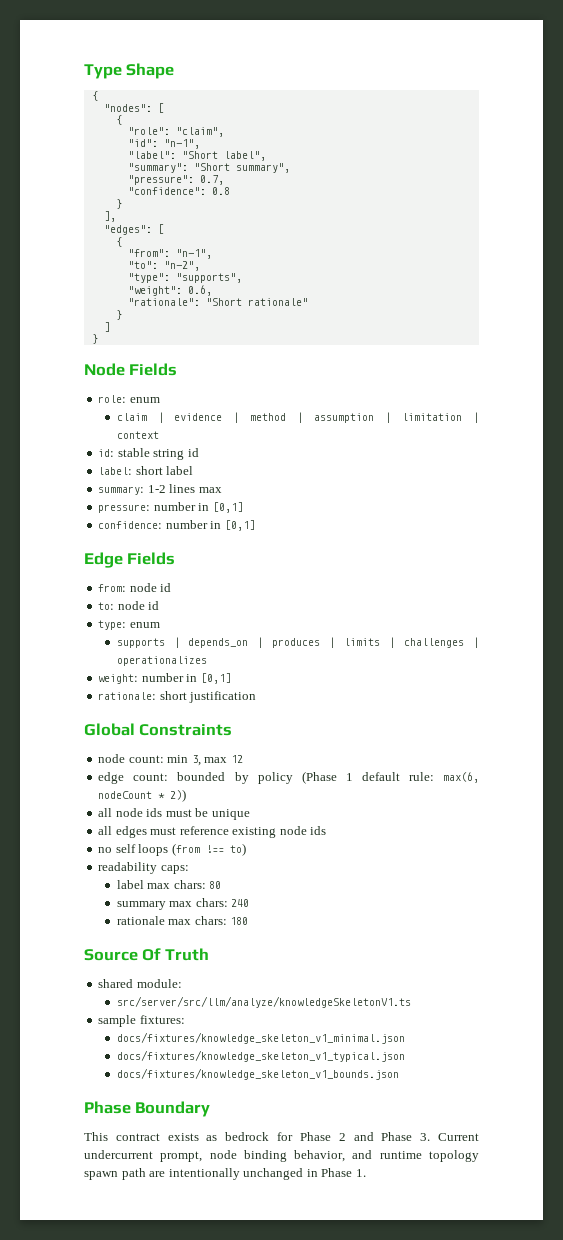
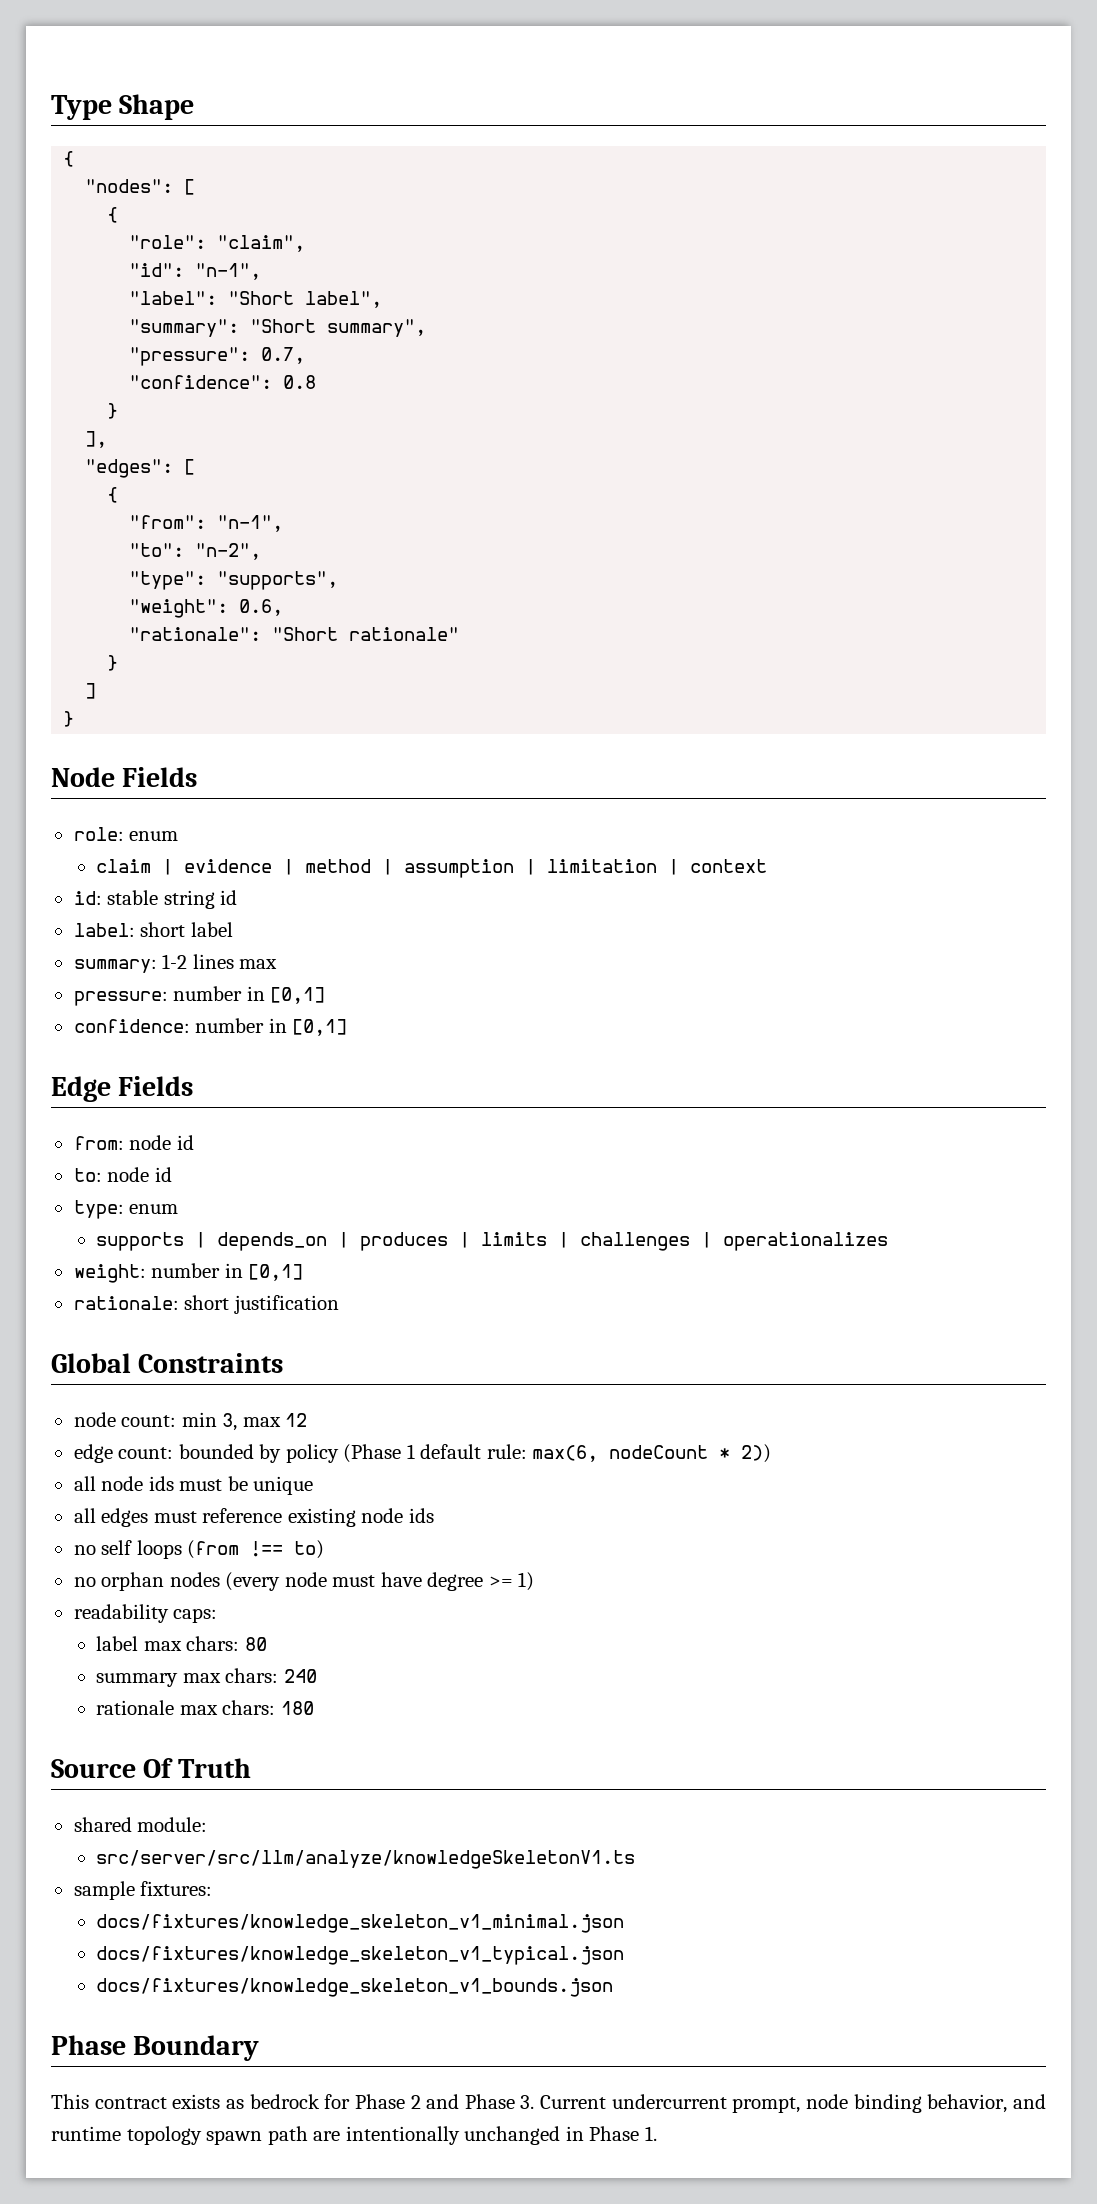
+ no orphan nodes (every node must have degree >= 1)

